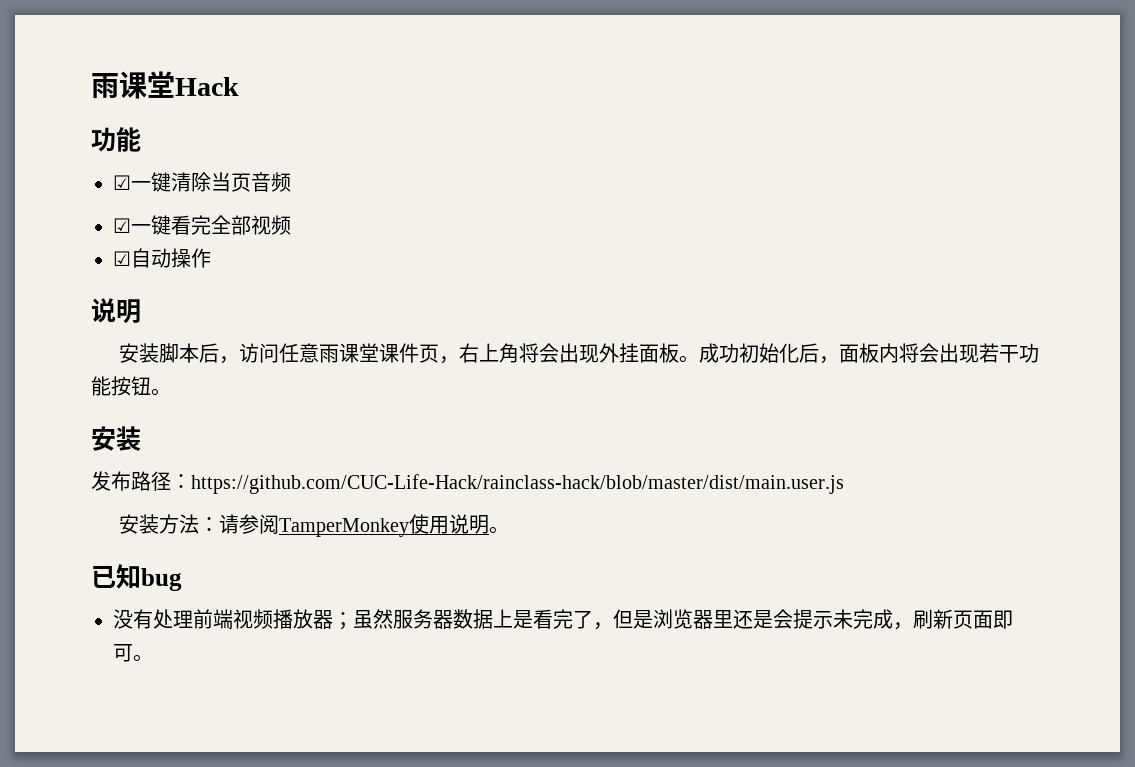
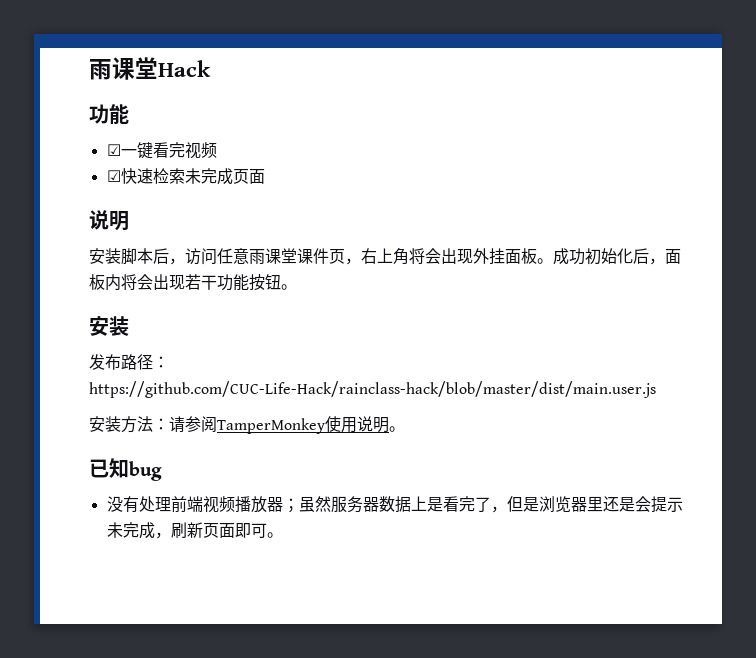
- ☑一键清除当页音频
- ☑一键看完全部视频
+ ☑一键看完视频
- ☑自动操作
+ ☑快速检索未完成页面

